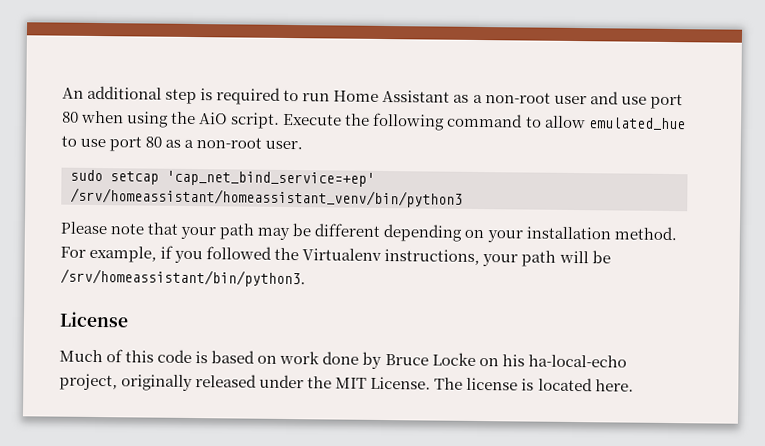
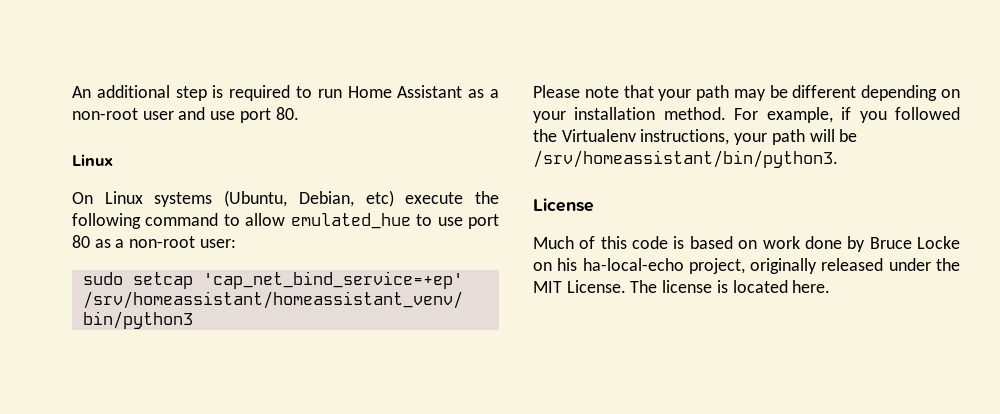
- An additional step is required to run Home Assistant as a non-root user and use port 80 when using the AiO script. Execute the following command to allow emulated_hue to use port 80 as a non-root user.
+ An additional step is required to run Home Assistant as a non-root user and use port 80.
+ Linux
+ On Linux systems (Ubuntu, Debian, etc) execute the following command to allow emulated_hue to use port 80 as a non-root user:

